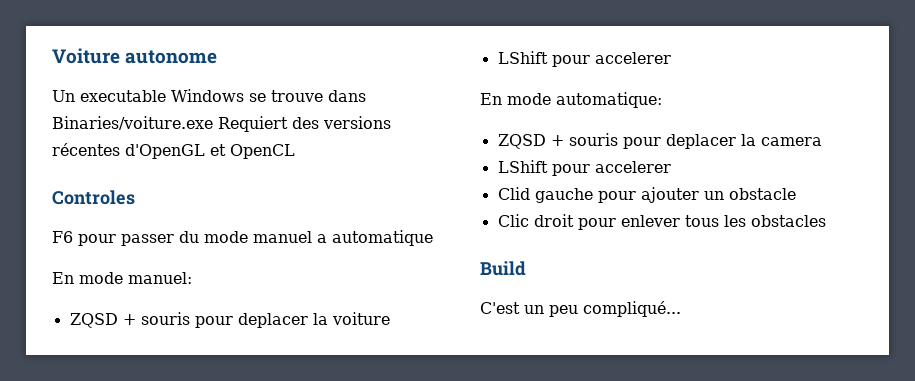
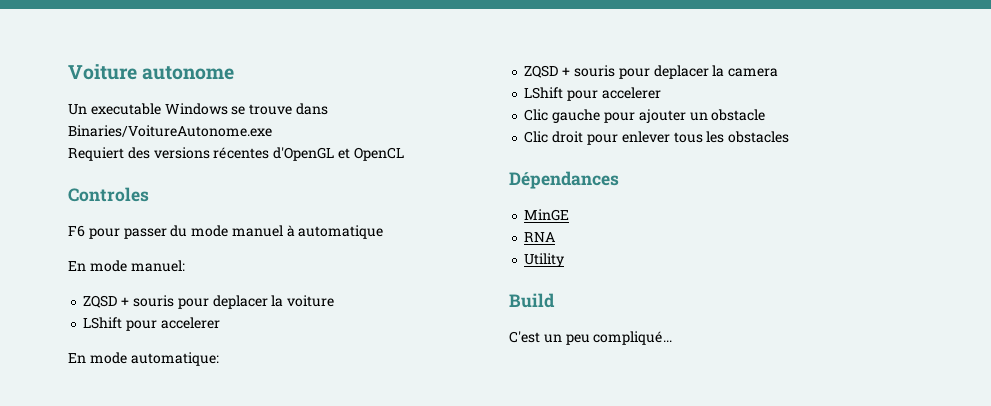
- Un executable Windows se trouve dans Binaries/voiture.exe Requiert des versions récentes d'OpenGL et OpenCL
+ Un executable Windows se trouve dans Binaries/VoitureAutonome.exe
+ Requiert des versions récentes d'OpenGL et OpenCL
- F6 pour passer du mode manuel a automatique
+ F6 pour passer du mode manuel à automatique
- Clid gauche pour ajouter un obstacle
+ Clic gauche pour ajouter un obstacle
+ Dépendances
+ MinGE
+ RNA
+ Utility

